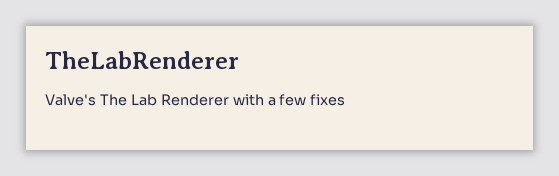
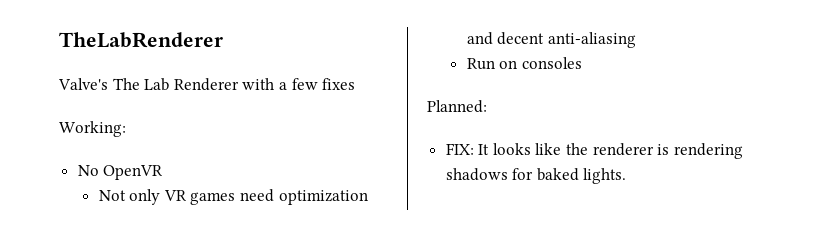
+ Working:
+ No OpenVR
+ Not only VR games need optimization and decent anti-aliasing
+ Run on consoles
+ Planned:
+ FIX: It looks like the renderer is rendering shadows for baked lights.

